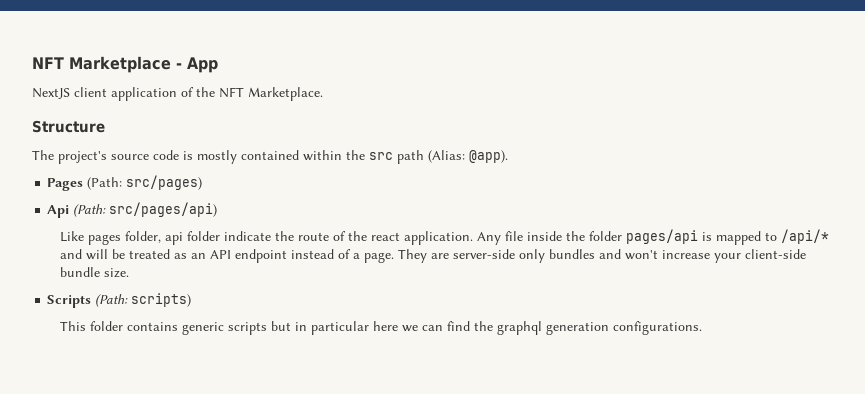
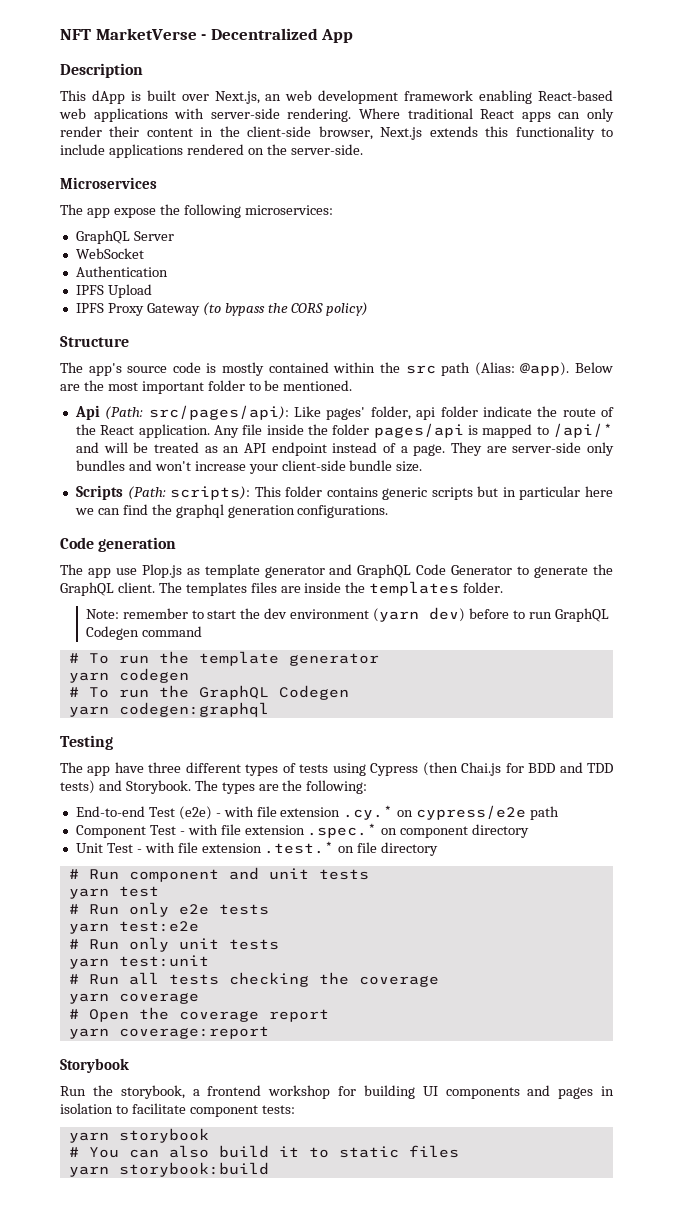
- NFT Marketplace - App
- NextJS client application of the NFT Marketplace.
+ NFT MarketVerse - Decentralized App
+ Description
+ This dApp is built over Next.js, an web development framework enabling React-based web applications with server-side rendering. Where traditional React apps can only render their content in the client-side browser, Next.js extends this functionality to include applications rendered on the server-side.
+ Microservices
+ The app expose the following microservices:
+ GraphQL Server
+ WebSocket
+ Authentication
+ IPFS Upload
+ IPFS Proxy Gateway (to bypass the CORS policy)
- The project's source code is mostly contained within the src path (Alias: @app).
- Pages (Path: src/pages)
+ The app's source code is mostly contained within the src path (Alias: @app). Below are the most important folder to be mentioned.
- Api (Path: src/pages/api)
- Like pages folder, api folder indicate the route of the react application.
+ Api (Path: src/pages/api): Like pages' folder, api folder indicate the route of the React application.
- Scripts (Path: scripts)
- This folder contains generic scripts but in particular here we can find the graphql generation configurations.
+ Scripts (Path: scripts): This folder contains generic scripts but in particular here we can find the graphql generation configurations.
+ Code generation
+ The app use Plop.js as template generator and GraphQL Code Generator to generate the GraphQL client. The templates files are inside the templates folder.
+ Note: remember to start the dev environment (yarn dev) before to run GraphQL Codegen command
+ # To run the template generator
+ yarn codegen
+ # To run the GraphQL Codegen
+ yarn codegen:graphql
+ Testing
+ The app have three different types of tests using Cypress (then Chai.js for BDD and TDD tests) and Storybook. The types are the following:
+ End-to-end Test (e2e) - with file extension .cy.* on cypress/e2e path
+ Component Test - with file extension .spec.* on component directory
+ Unit Test - with file extension .test.* on file directory
+ # Run component and unit tests
+ yarn test
+ # Run only e2e tests
+ yarn test:e2e
+ # Run only unit tests
+ yarn test:unit
+ # Run all tests checking the coverage
+ yarn coverage
+ # Open the coverage report
+ yarn coverage:report
+ Storybook
+ Run the storybook, a frontend workshop for building UI components and pages in isolation to facilitate component tests:
+ yarn storybook
+ # You can also build it to static files
+ yarn storybook:build

